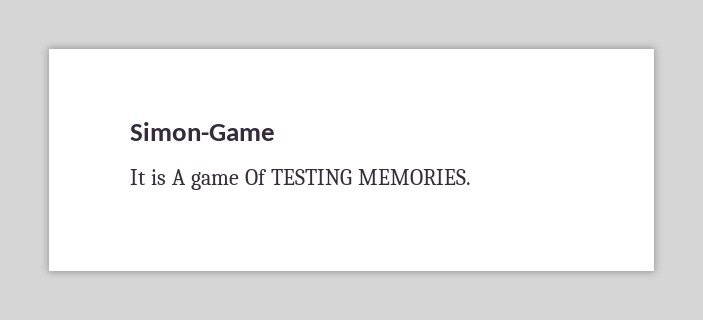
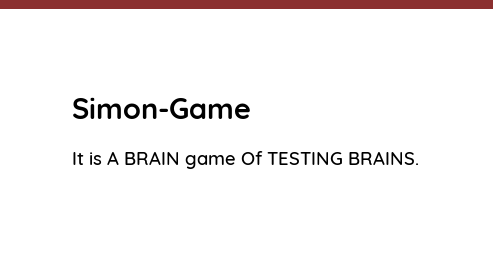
- It is A game Of TESTING MEMORIES.
+ It is A BRAIN game Of TESTING BRAINS.

